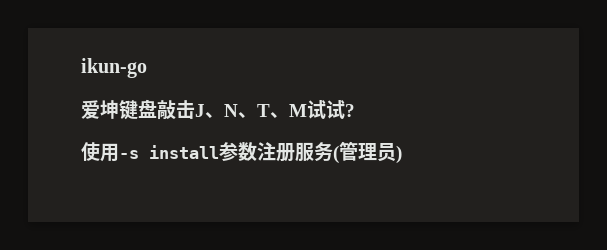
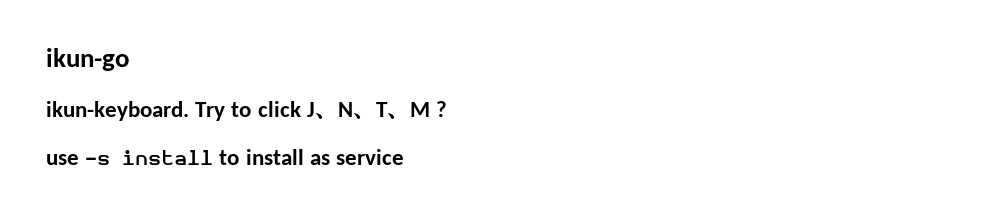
- 爱坤键盘敲击J、N、T、M试试?
+ ikun-keyboard. Try to click J、N、T、M ?
- 使用-s install参数注册服务(管理员)
+ use -s install to install as service

